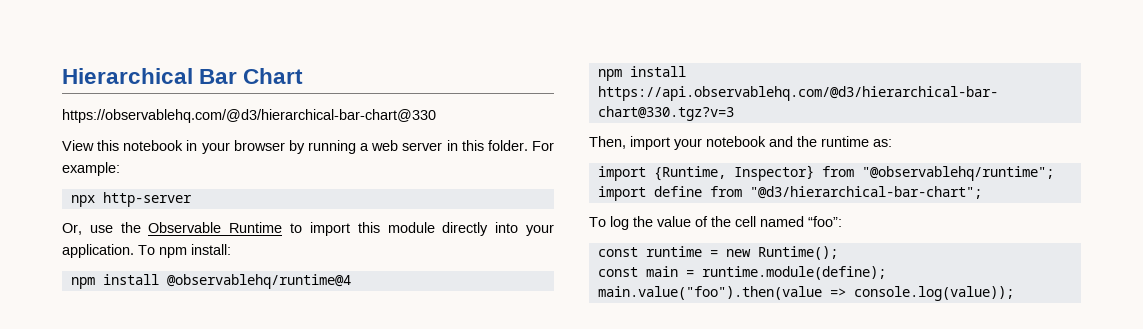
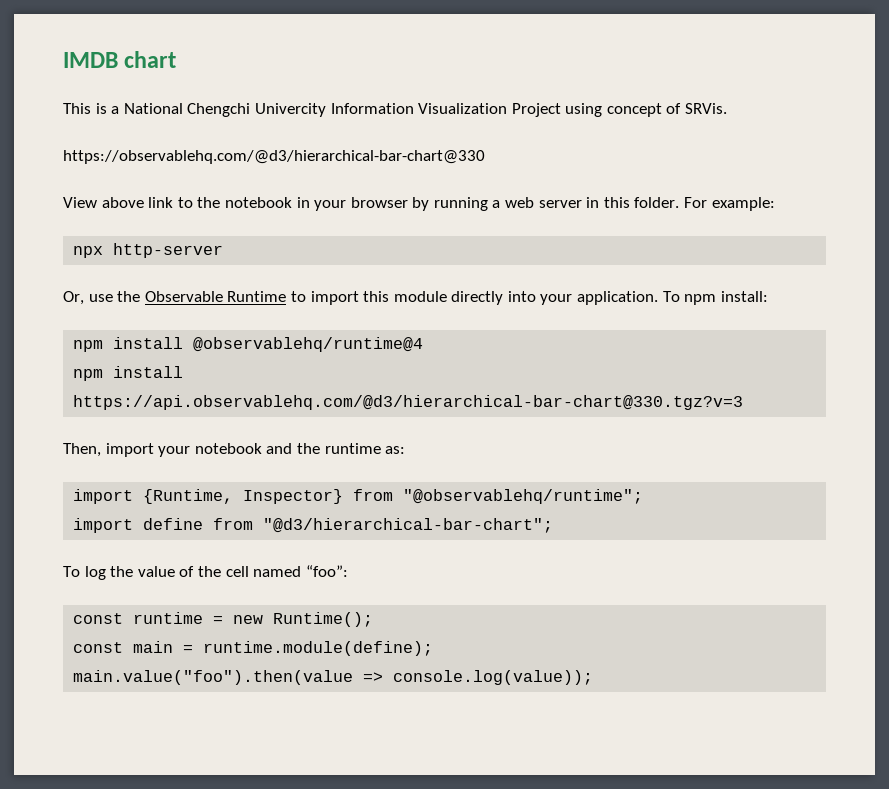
- Hierarchical Bar Chart
+ IMDB chart
+ This is a National Chengchi Univercity Information Visualization Project using concept of SRVis.
  https://observablehq.com/@d3/hierarchical-bar-chart@330
- View this notebook in your browser by running a web server in this folder.
+ View above link to the notebook in your browser by running a web server in this folder.

